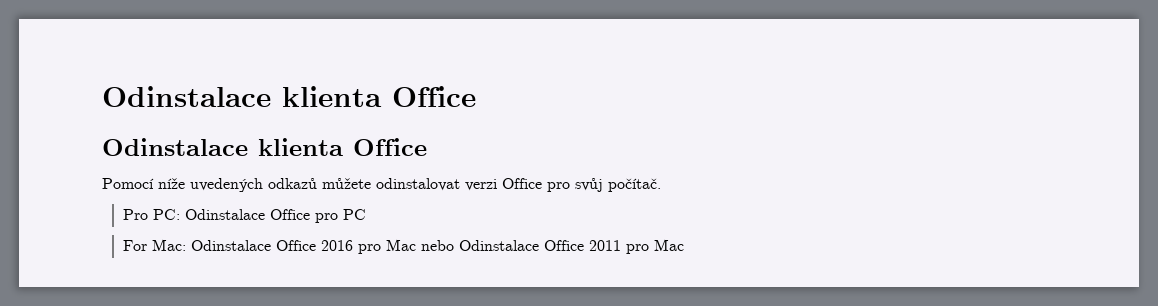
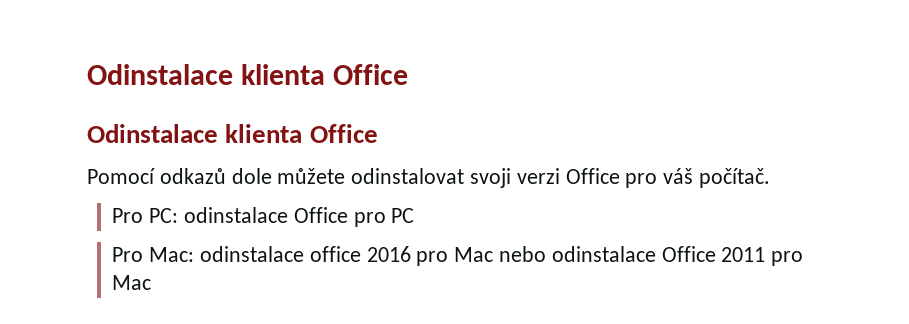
- Pomocí níže uvedených odkazů můžete odinstalovat verzi Office pro svůj počítač.
+ Pomocí odkazů dole můžete odinstalovat svoji verzi Office pro váš počítač.
- Pro PC: Odinstalace Office pro PC
+ Pro PC: odinstalace Office pro PC
- For Mac: Odinstalace Office 2016 pro Mac nebo Odinstalace Office 2011 pro Mac
+ Pro Mac: odinstalace office 2016 pro Mac nebo odinstalace Office 2011 pro Mac

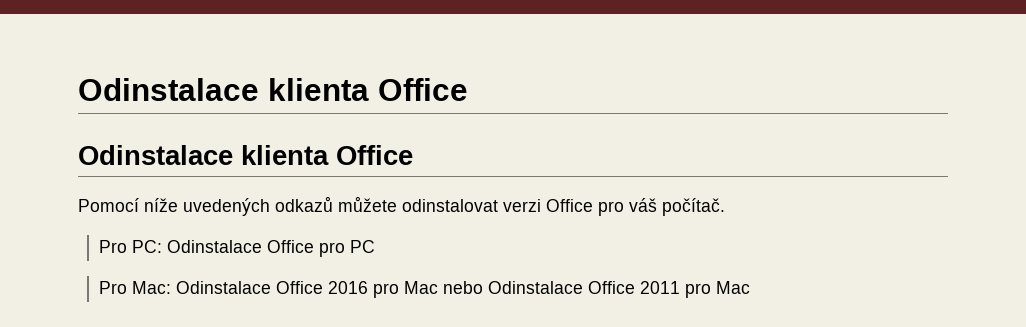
- Pomocí odkazů dole můžete odinstalovat svoji verzi Office pro váš počítač.
+ Pomocí níže uvedených odkazů můžete odinstalovat verzi Office pro váš počítač.
- Pro PC: odinstalace Office pro PC
+ Pro PC: Odinstalace Office pro PC
- Pro Mac: odinstalace office 2016 pro Mac nebo odinstalace Office 2011 pro Mac
+ Pro Mac: Odinstalace Office 2016 pro Mac nebo Odinstalace Office 2011 pro Mac

